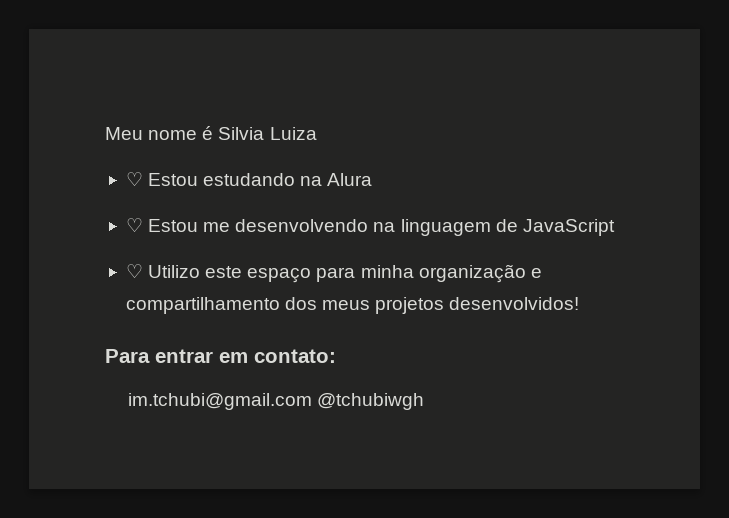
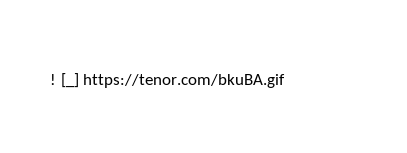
- Meu nome é Silvia Luiza
- ♡ Estou estudando na Alura
- ♡ Estou me desenvolvendo na linguagem de JavaScript
- ♡ Utilizo este espaço para minha organização e compartilhamento dos meus projetos desenvolvidos!
- Para entrar em contato:
- im.tchubi@gmail.com @tchubiwgh
+ ! [_] https://tenor.com/bkuBA.gif

